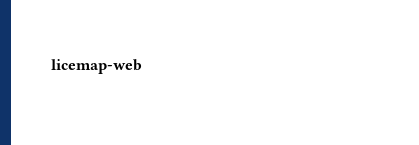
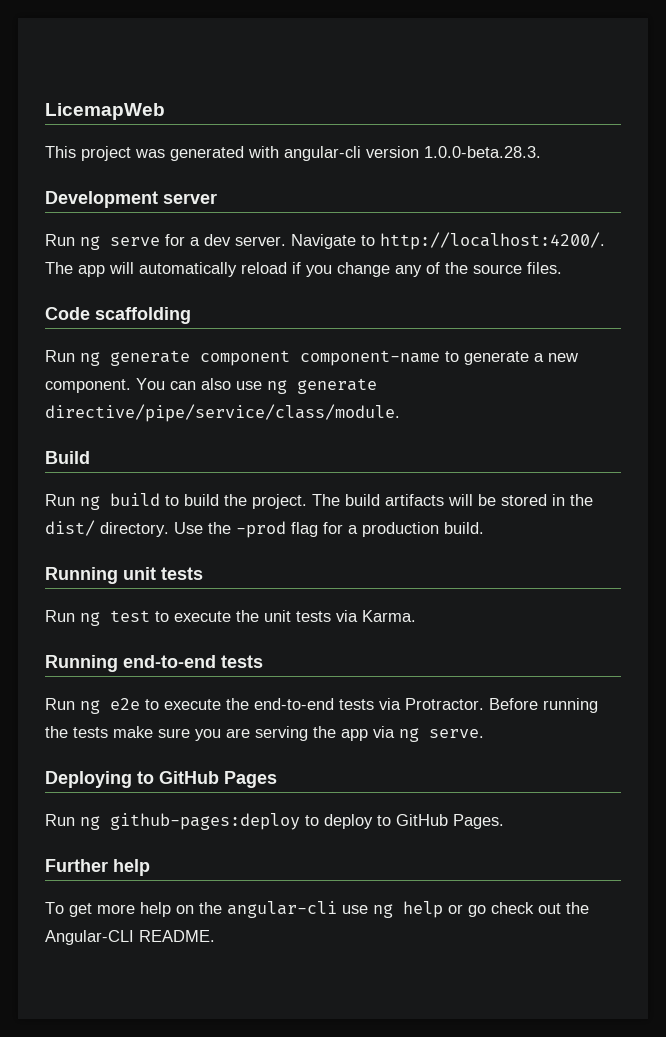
- licemap-web
+ LicemapWeb
+ This project was generated with angular-cli version 1.0.0-beta.28.3.
+ Development server
+ Run ng serve for a dev server. Navigate to http://localhost:4200/. The app will automatically reload if you change any of the source files.
+ Code scaffolding
+ Run ng generate component component-name to generate a new component. You can also use ng generate directive/pipe/service/class/module.
+ Build
+ Run ng build to build the project. The build artifacts will be stored in the dist/ directory. Use the -prod flag for a production build.
+ Running unit tests
+ Run ng test to execute the unit tests via Karma.
+ Running end-to-end tests
+ Run ng e2e to execute the end-to-end tests via Protractor. Before running the tests make sure you are serving the app via ng serve.
+ Deploying to GitHub Pages
+ Run ng github-pages:deploy to deploy to GitHub Pages.
+ Further help
+ To get more help on the angular-cli use ng help or go check out the Angular-CLI README.

